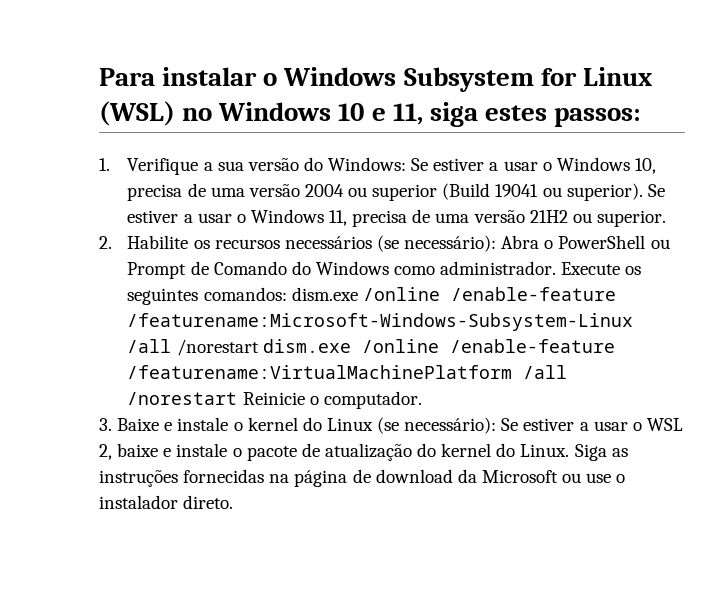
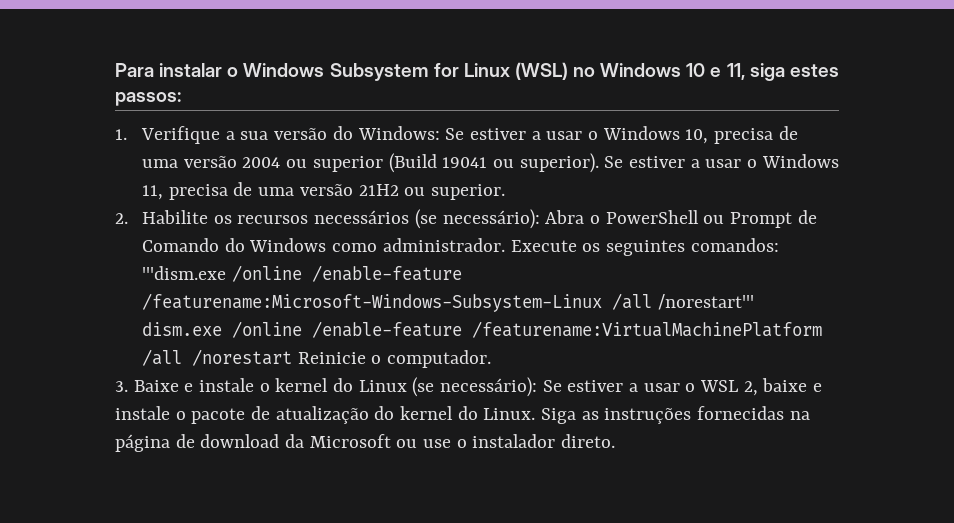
- Execute os seguintes comandos: dism.exe /online /enable-feature /featurename:Microsoft-Windows-Subsystem-Linux /all /norestart dism.exe /online /enable-feature /featurename:VirtualMachinePlatform /all /norestart Reinicie o computador.
+ Execute os seguintes comandos: '''dism.exe /online /enable-feature /featurename:Microsoft-Windows-Subsystem-Linux /all /norestart''' dism.exe /online /enable-feature /featurename:VirtualMachinePlatform /all /norestart Reinicie o computador.

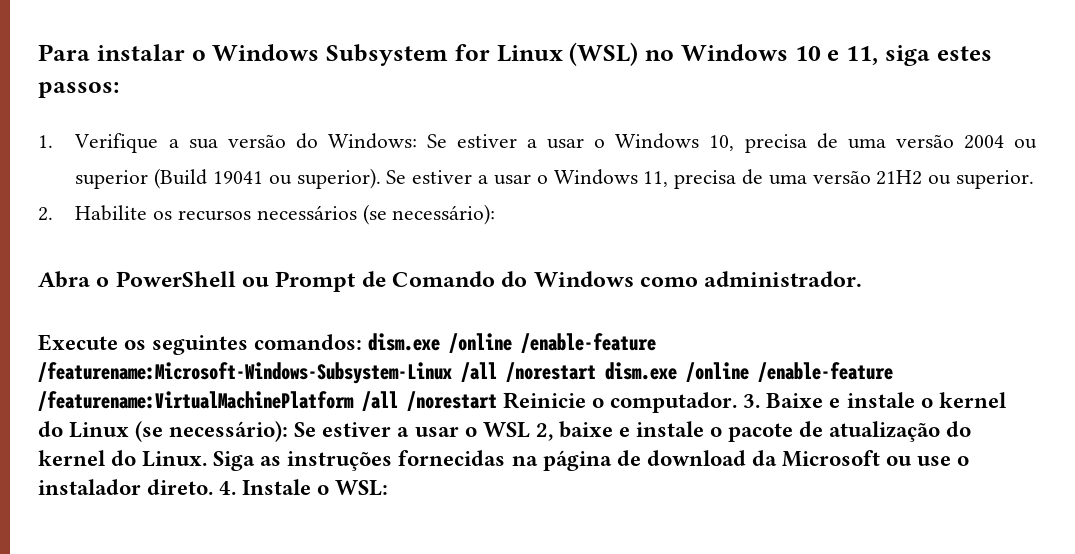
- 2. Habilite os recursos necessários (se necessário): Abra o PowerShell ou Prompt de Comando do Windows como administrador. Execute os seguintes comandos:
+ 2. Habilite os recursos necessários (se necessário):
+ Abra o PowerShell ou Prompt de Comando do Windows como administrador.
+ Execute os seguintes comandos:
- '''dism.exe /online /enable-feature /featurename:Microsoft-Windows-Subsystem-Linux /all /norestart''' dism.exe /online /enable-feature /featurename:VirtualMachinePlatform /all /norestart Reinicie o computador.
- 3. Baixe e instale o kernel do Linux (se necessário):
+ dism.exe /online /enable-feature /featurename:Microsoft-Windows-Subsystem-Linux /all /norestart dism.exe /online /enable-feature /featurename:VirtualMachinePlatform /all /norestart Reinicie o computador. 3. Baixe e instale o kernel do Linux (se necessário):
+ 4. Instale o WSL:

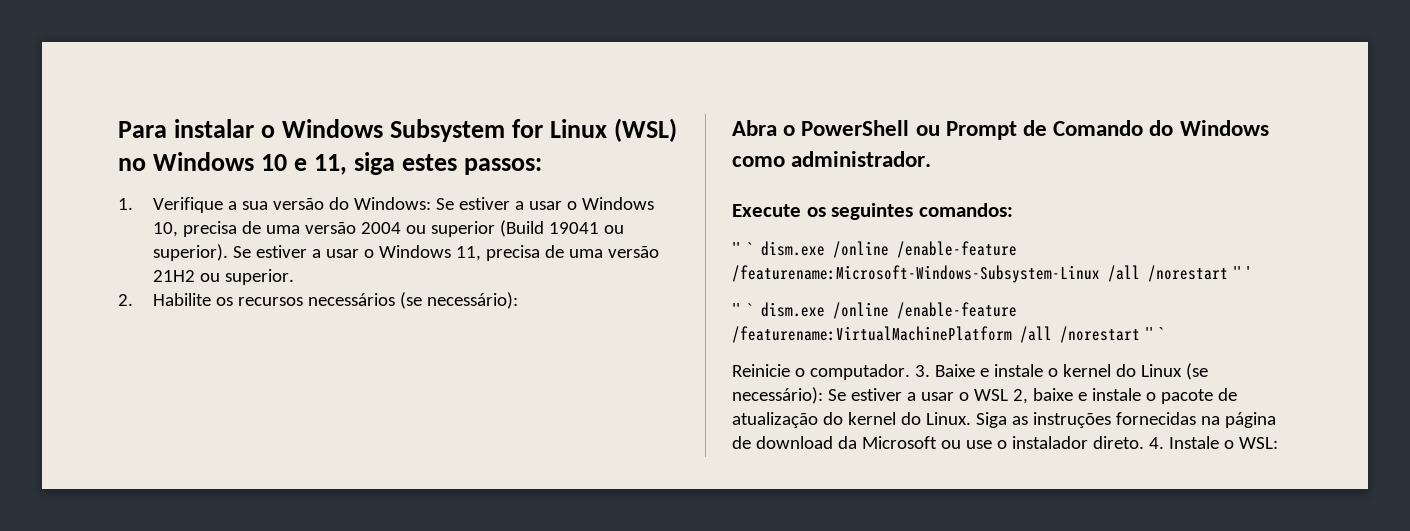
- Execute os seguintes comandos: dism.exe /online /enable-feature /featurename:Microsoft-Windows-Subsystem-Linux /all /norestart dism.exe /online /enable-feature /featurename:VirtualMachinePlatform /all /norestart Reinicie o computador.
+ Execute os seguintes comandos:
+ '' ` dism.exe /online /enable-feature /featurename:Microsoft-Windows-Subsystem-Linux /all /norestart '' '
+ '' ` dism.exe /online /enable-feature /featurename:VirtualMachinePlatform /all /norestart '' `
+ Reinicie o computador.

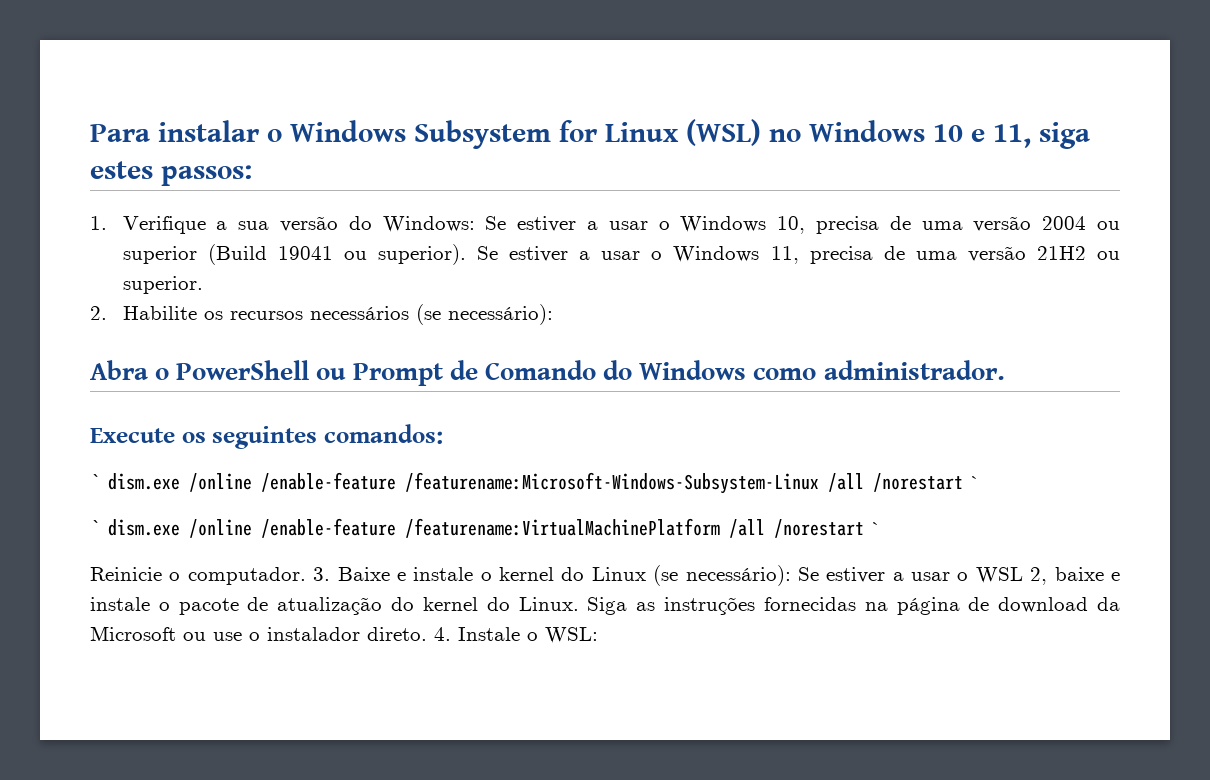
- '' ` dism.exe /online /enable-feature /featurename:Microsoft-Windows-Subsystem-Linux /all /norestart '' '
- '' ` dism.exe /online /enable-feature /featurename:VirtualMachinePlatform /all /norestart '' `
+ ` dism.exe /online /enable-feature /featurename:Microsoft-Windows-Subsystem-Linux /all /norestart `
+ ` dism.exe /online /enable-feature /featurename:VirtualMachinePlatform /all /norestart `

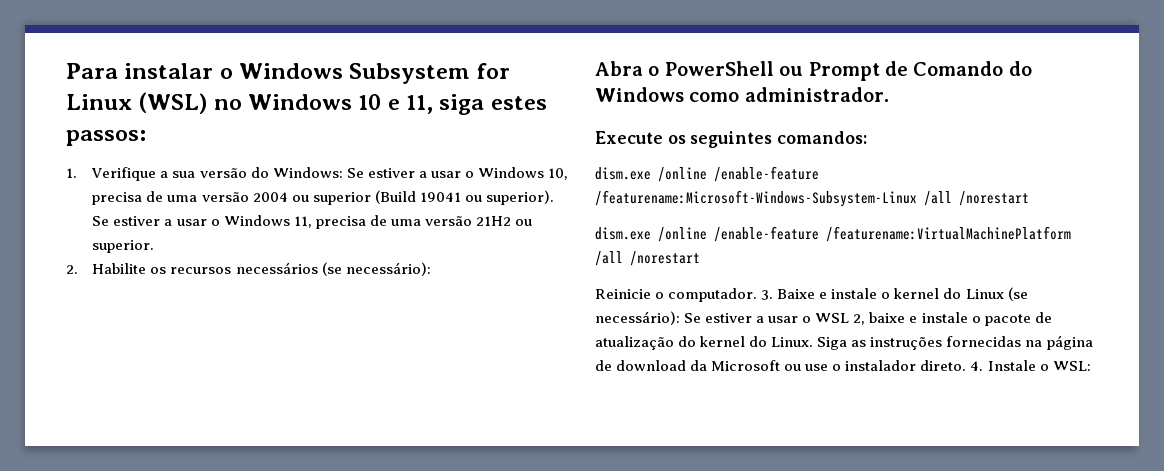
- ` dism.exe /online /enable-feature /featurename:Microsoft-Windows-Subsystem-Linux /all /norestart `
- ` dism.exe /online /enable-feature /featurename:VirtualMachinePlatform /all /norestart `
+ dism.exe /online /enable-feature /featurename:Microsoft-Windows-Subsystem-Linux /all /norestart
+ dism.exe /online /enable-feature /featurename:VirtualMachinePlatform /all /norestart

